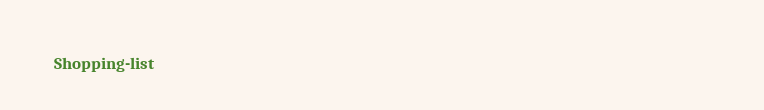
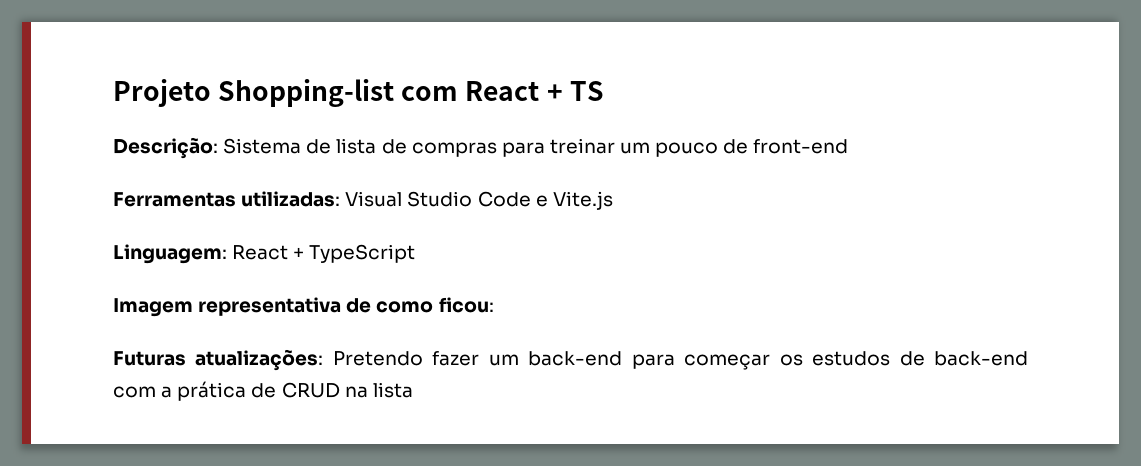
- Shopping-list
+ Projeto Shopping-list com React + TS
+ Descrição: Sistema de lista de compras para treinar um pouco de front-end
+ Ferramentas utilizadas: Visual Studio Code e Vite.js
+ Linguagem: React + TypeScript
+ Imagem representativa de como ficou:
+ Futuras atualizações: Pretendo fazer um back-end para começar os estudos de back-end com a prática de CRUD na lista

